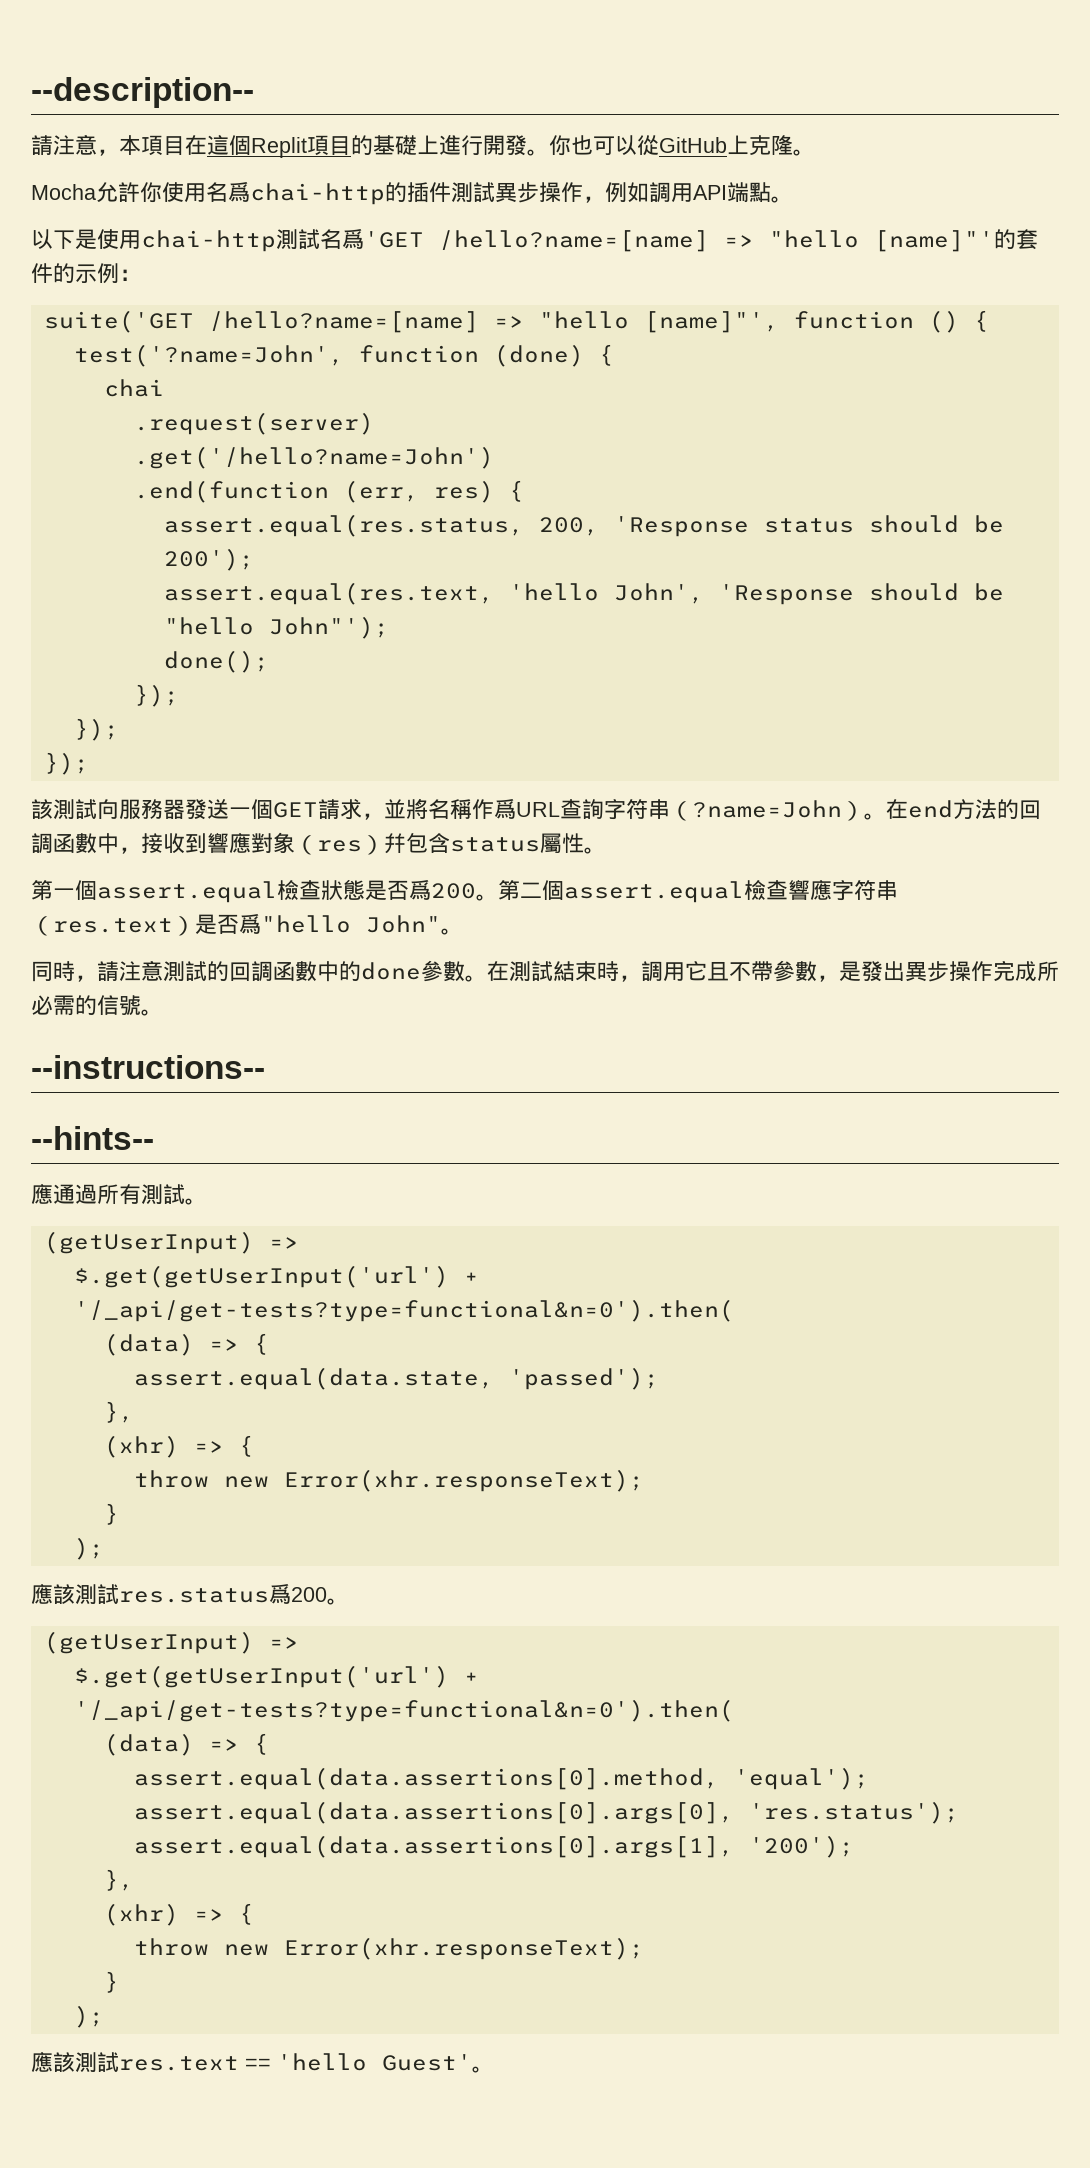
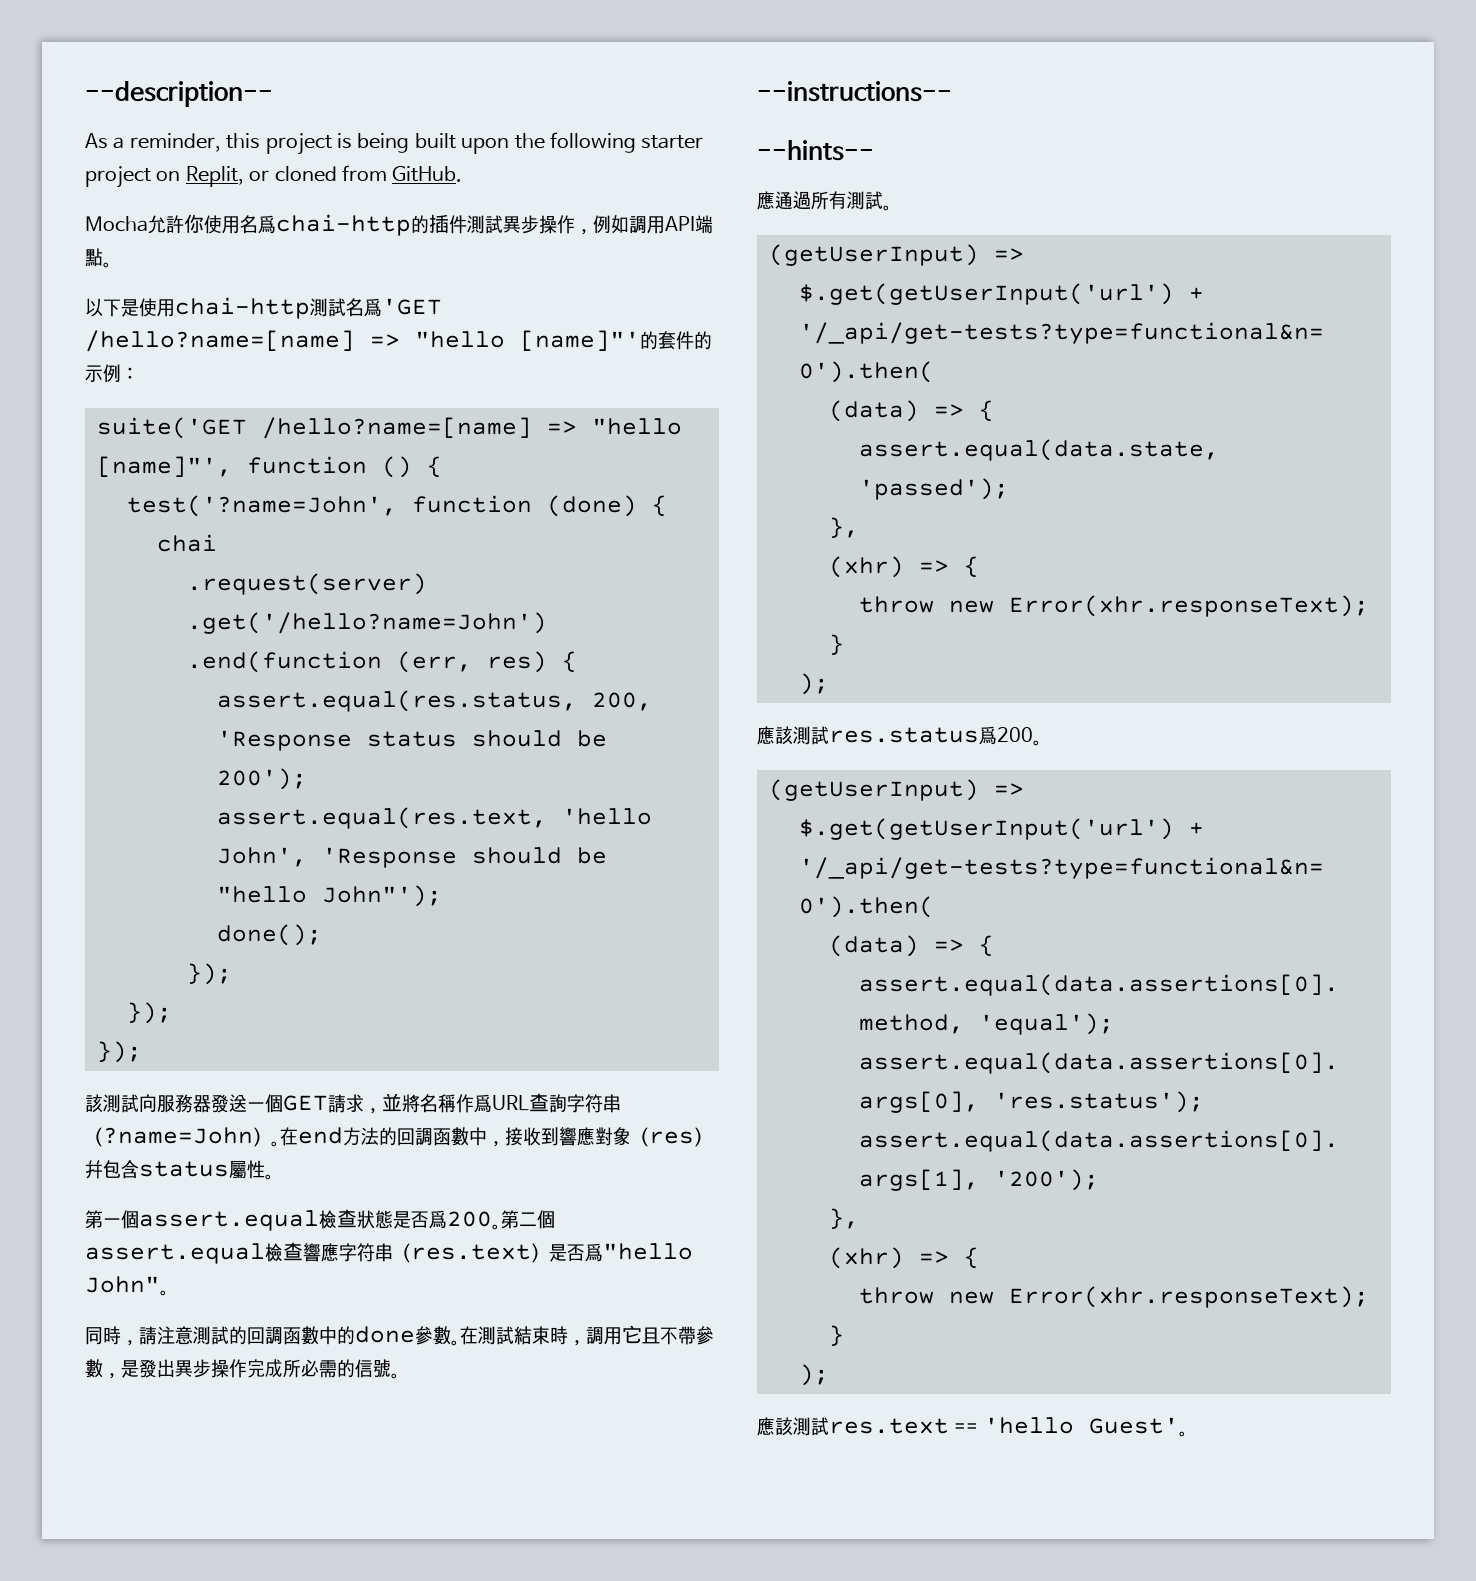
- 請注意，本項目在這個Replit項目的基礎上進行開發。你也可以從GitHub上克隆。
+ As a reminder, this project is being built upon the following starter project on Replit, or cloned from GitHub.

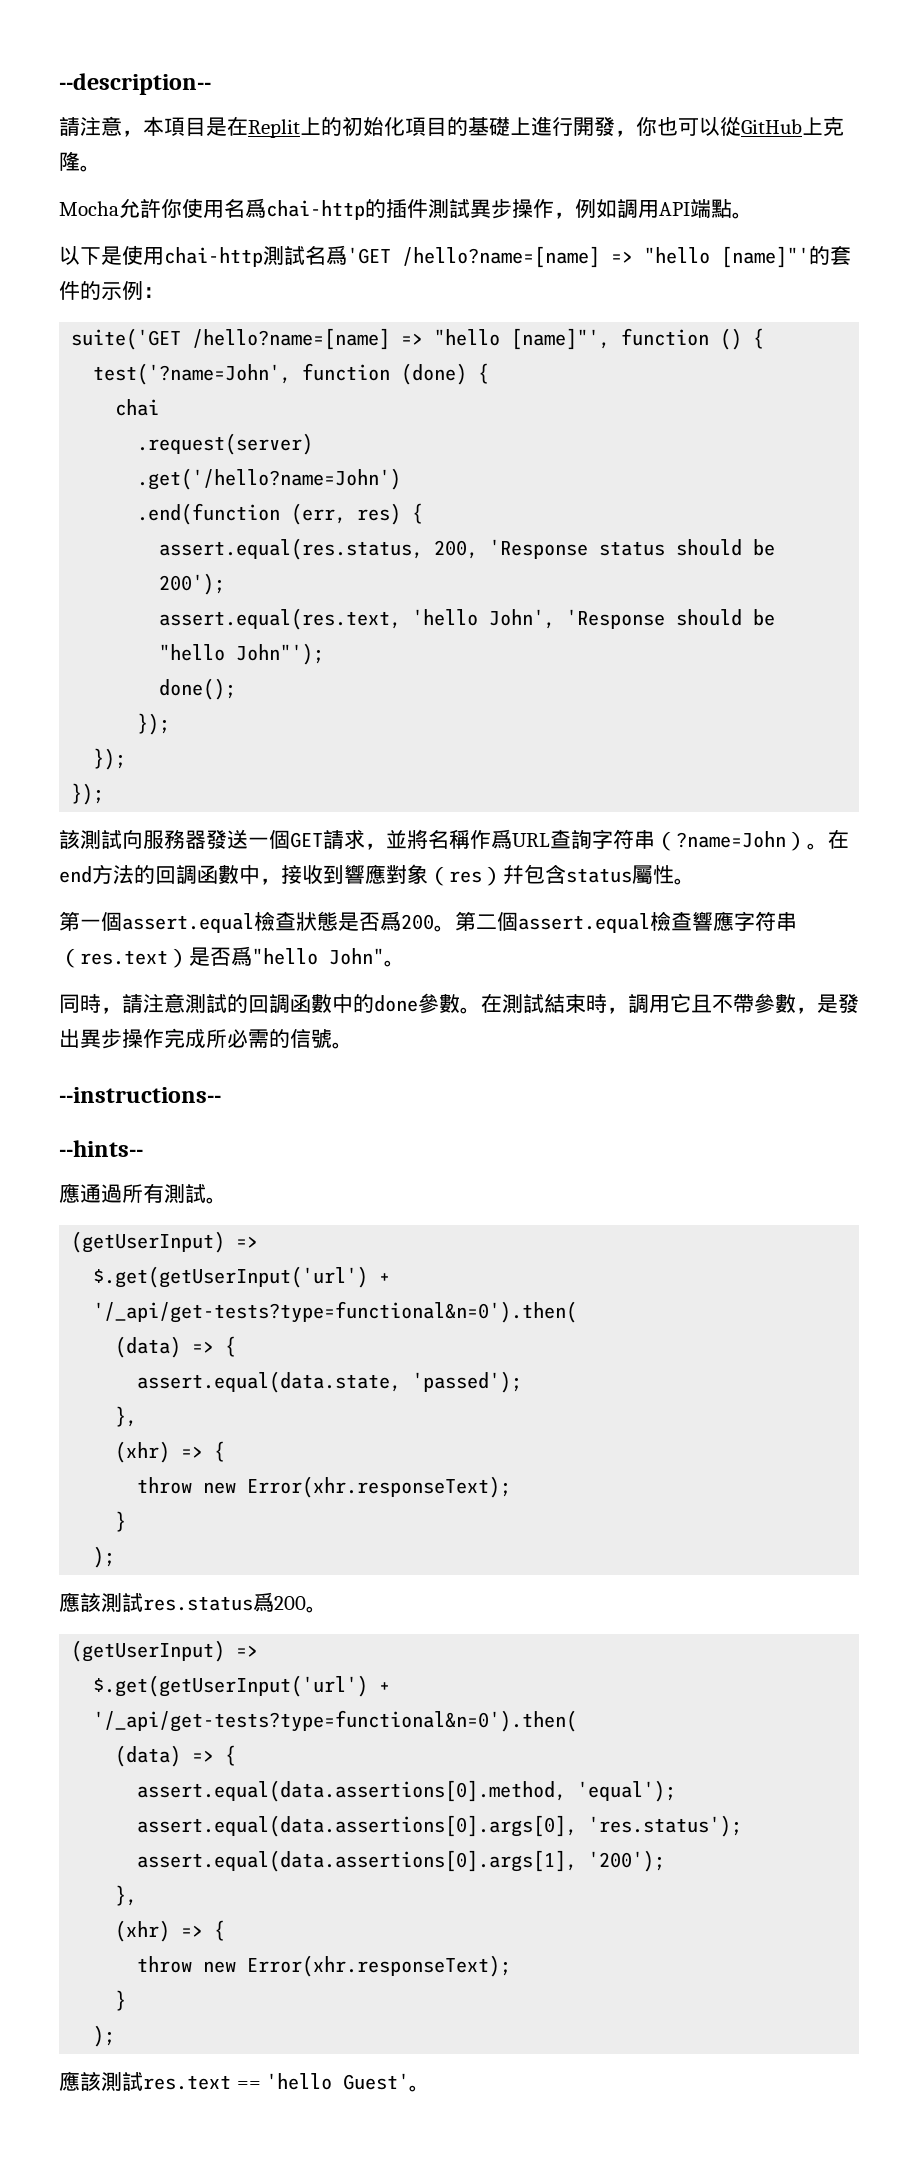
- As a reminder, this project is being built upon the following starter project on Replit, or cloned from GitHub.
+ 請注意，本項目是在Replit上的初始化項目的基礎上進行開發，你也可以從GitHub上克隆。

